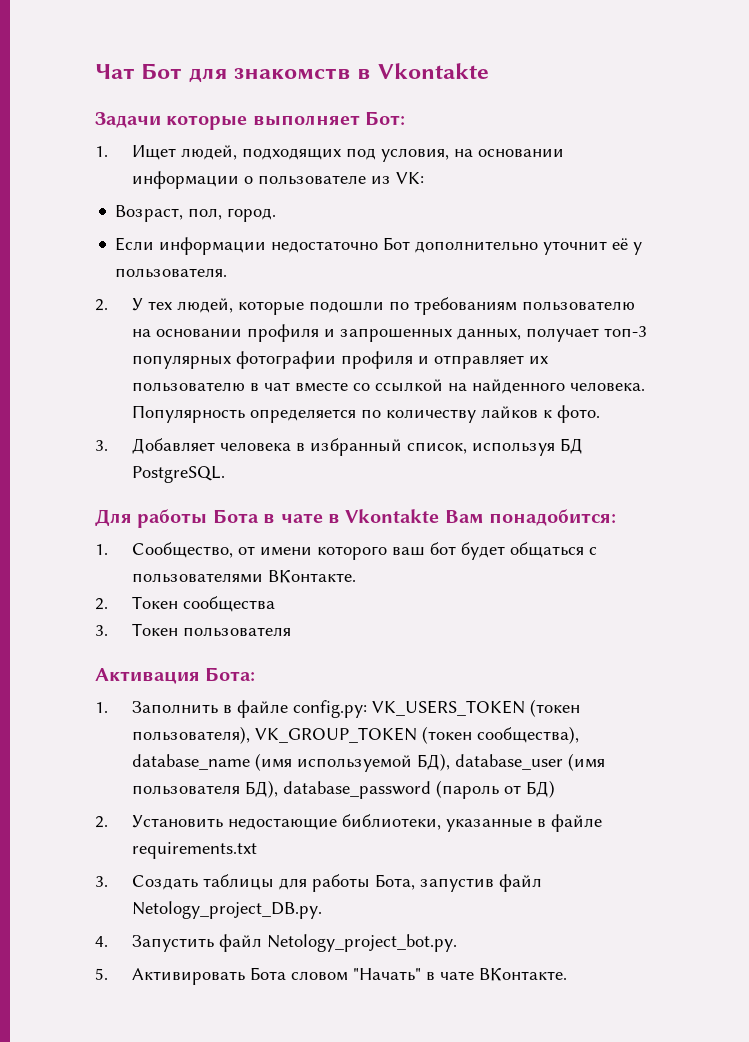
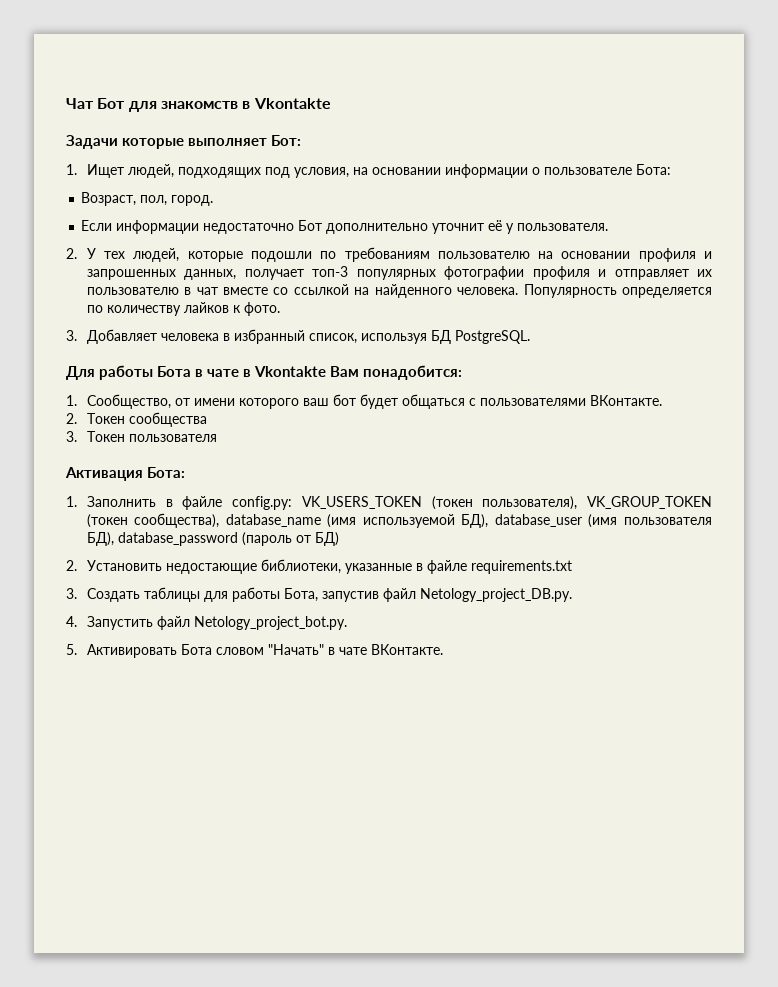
- 1. Ищет людей, подходящих под условия, на основании информации о пользователе из VK:
+ 1. Ищет людей, подходящих под условия, на основании информации о пользователе Бота:

